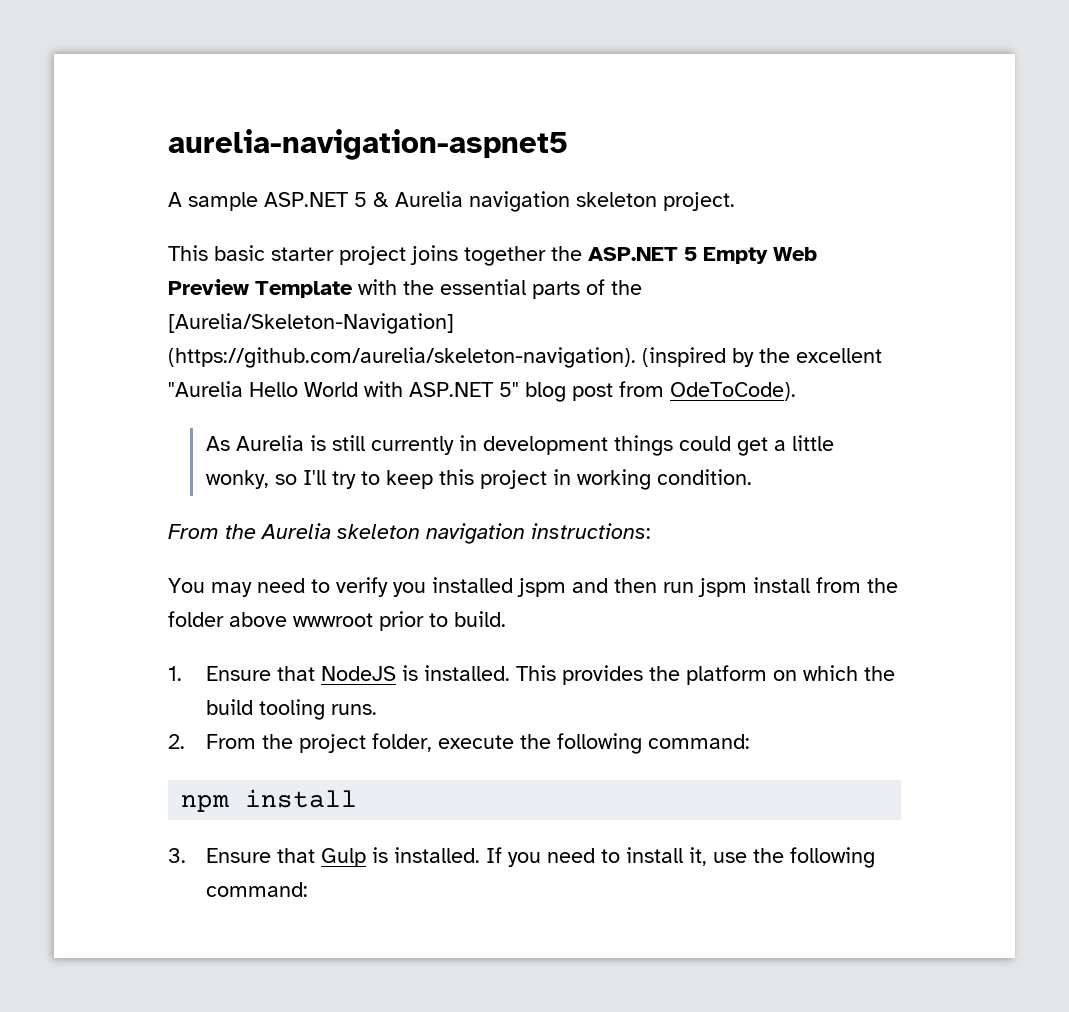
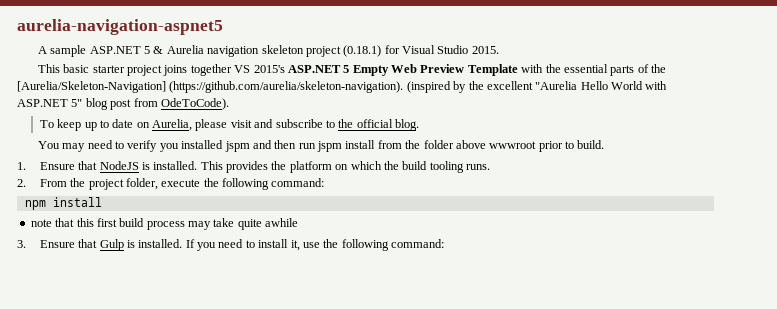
- A sample ASP.NET 5 & Aurelia navigation skeleton project.
+ A sample ASP.NET 5 & Aurelia navigation skeleton project (0.18.1) for Visual Studio 2015.
- This basic starter project joins together the ASP.NET 5 Empty Web Preview Template with the essential parts of the [Aurelia/Skeleton-Navigation] (https://github.com/aurelia/skeleton-navigation). (inspired by the excellent "Aurelia Hello World with ASP.NET 5" blog post from OdeToCode).
+ This basic starter project joins together VS 2015's ASP.NET 5 Empty Web Preview Template with the essential parts of the [Aurelia/Skeleton-Navigation] (https://github.com/aurelia/skeleton-navigation). (inspired by the excellent "Aurelia Hello World with ASP.NET 5" blog post from OdeToCode).
- As Aurelia is still currently in development things could get a little wonky, so I'll try to keep this project in working condition.
- From the Aurelia skeleton navigation instructions:
+ To keep up to date on Aurelia, please visit and subscribe to the official blog.
+ note that this first build process may take quite awhile

